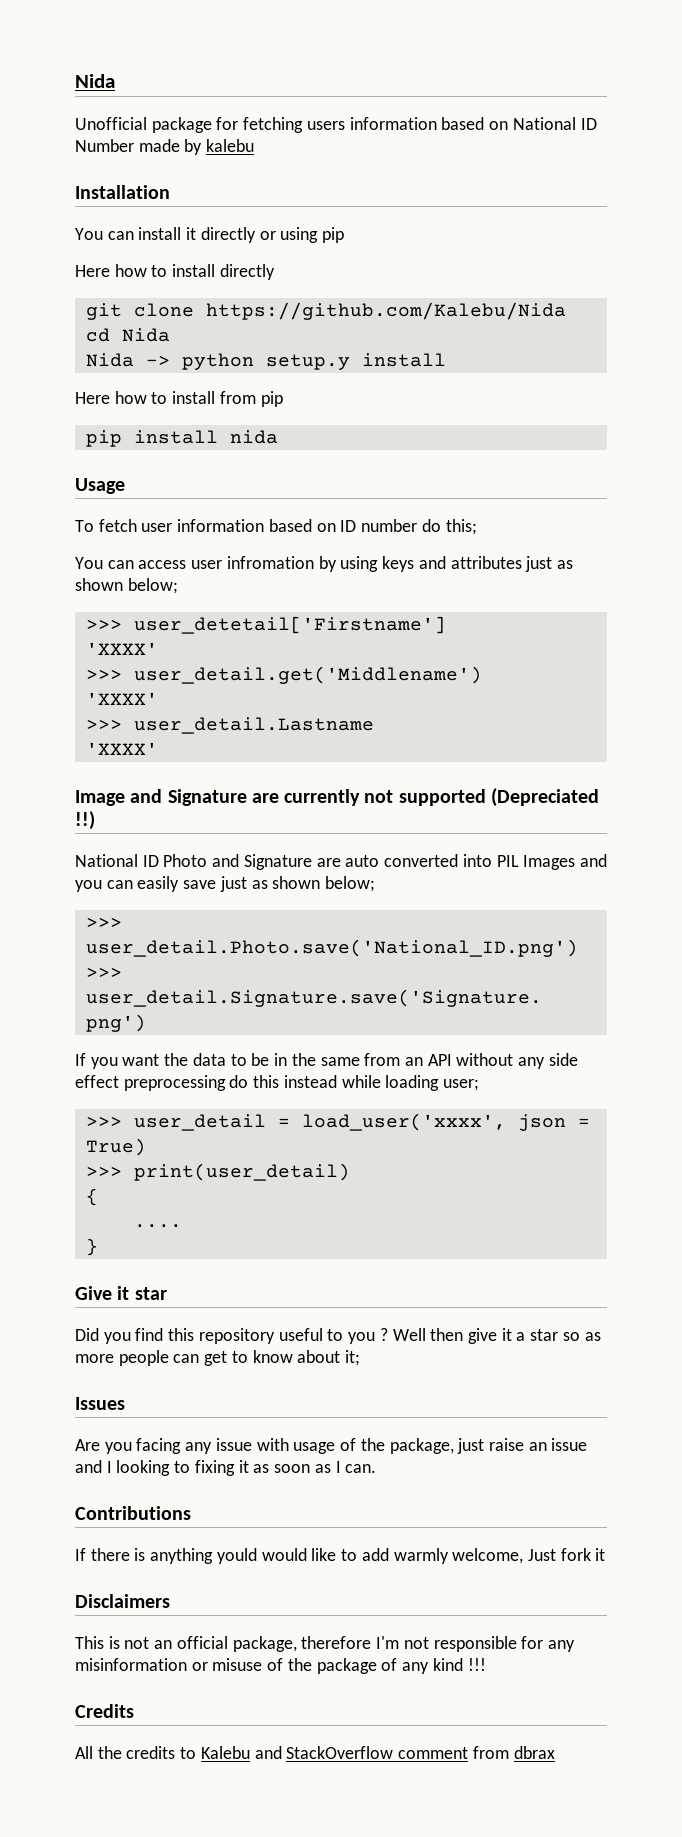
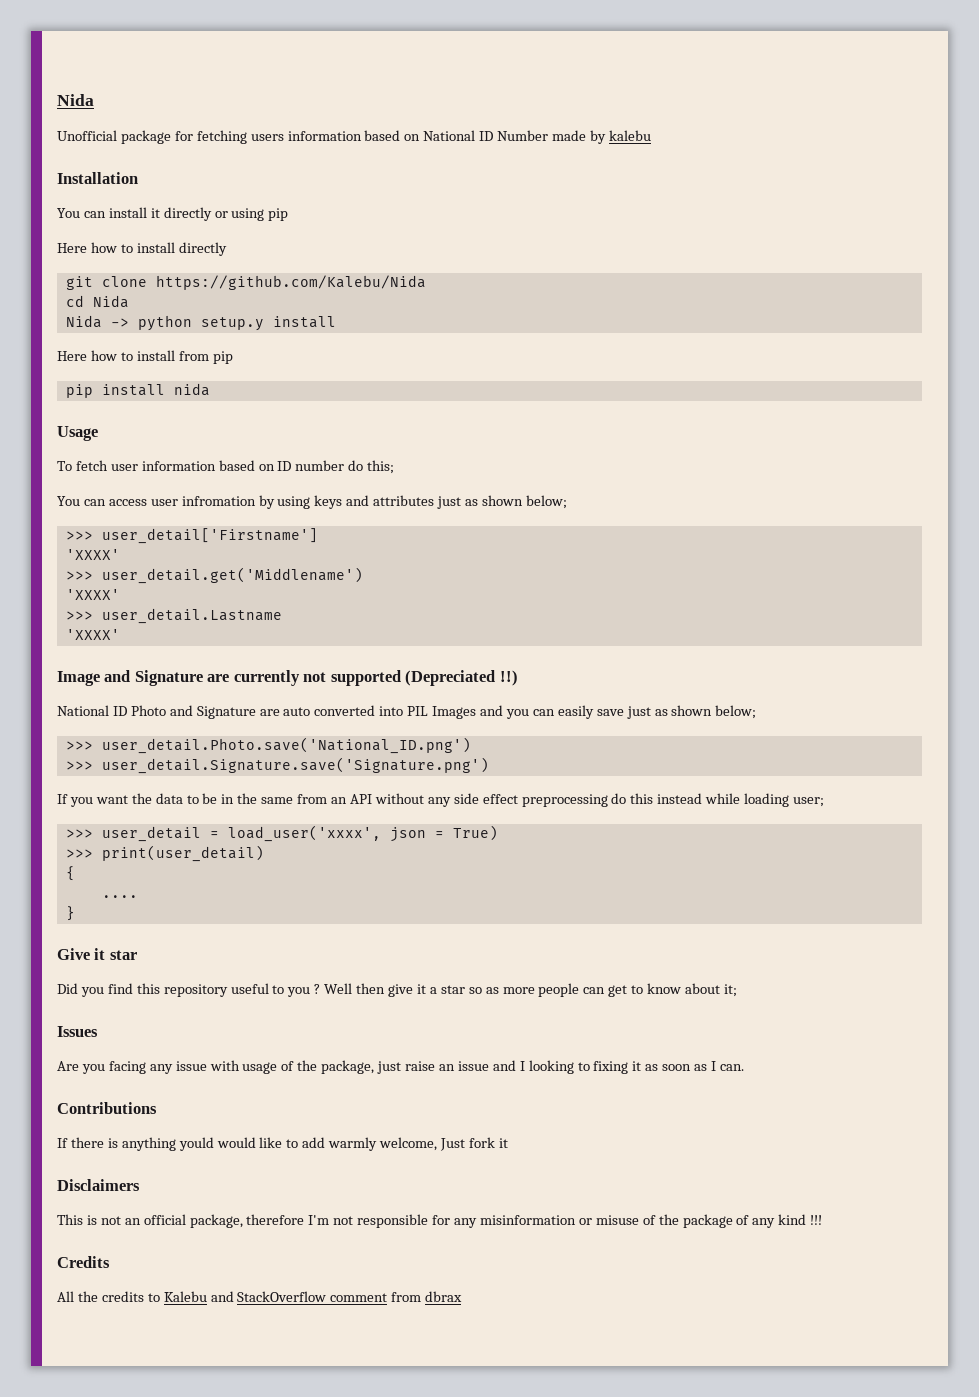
- >>> user_detetail['Firstname']
+ >>> user_detail['Firstname']

